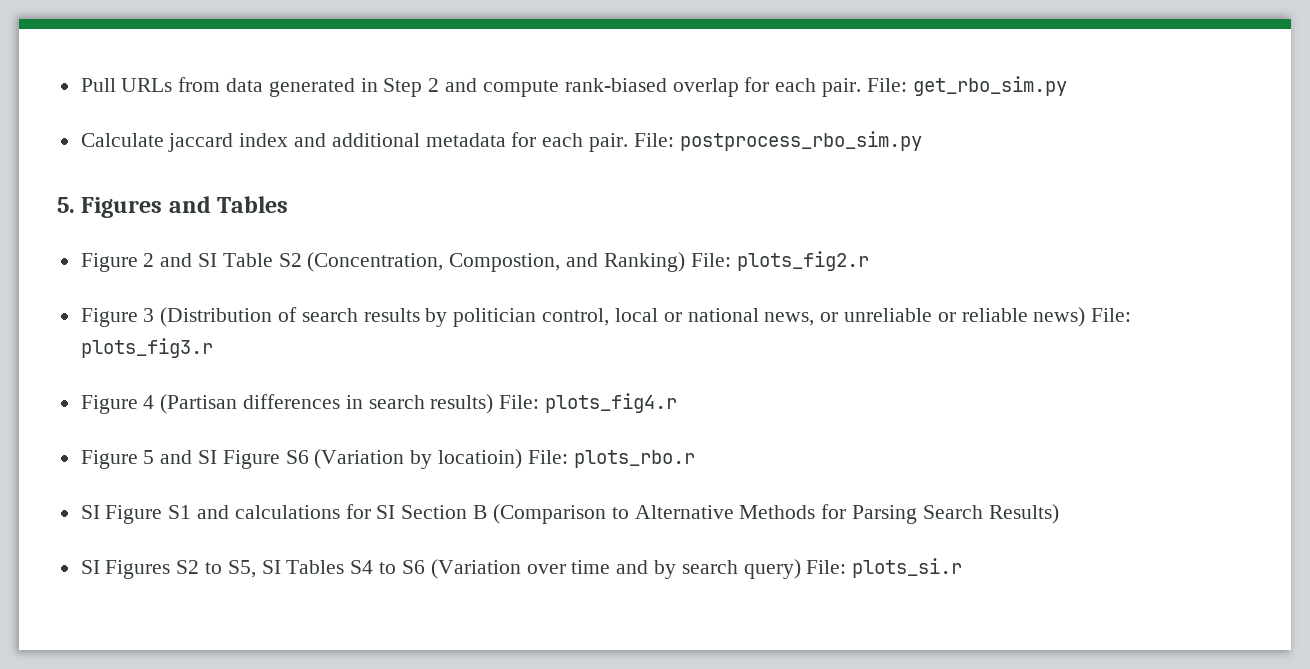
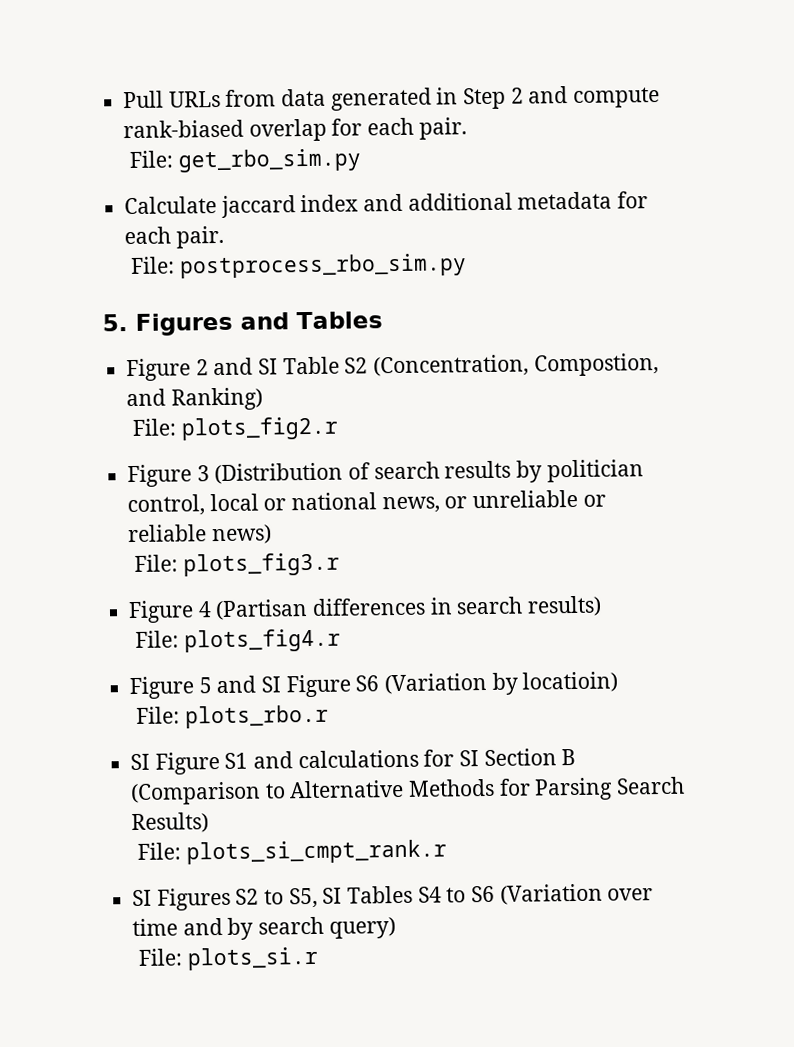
- Pull URLs from data generated in Step 2 and compute rank-biased overlap for each pair. File: get_rbo_sim.py
+ Pull URLs from data generated in Step 2 and compute rank-biased overlap for each pair.
+ File: get_rbo_sim.py
- Calculate jaccard index and additional metadata for each pair. File: postprocess_rbo_sim.py
+ Calculate jaccard index and additional metadata for each pair.
+ File: postprocess_rbo_sim.py
- Figure 2 and SI Table S2 (Concentration, Compostion, and Ranking) File: plots_fig2.r
+ Figure 2 and SI Table S2 (Concentration, Compostion, and Ranking)
+ File: plots_fig2.r
- Figure 3 (Distribution of search results by politician control, local or national news, or unreliable or reliable news) File: plots_fig3.r
+ Figure 3 (Distribution of search results by politician control, local or national news, or unreliable or reliable news)
+ File: plots_fig3.r
- Figure 4 (Partisan differences in search results) File: plots_fig4.r
+ Figure 4 (Partisan differences in search results)
+ File: plots_fig4.r
- Figure 5 and SI Figure S6 (Variation by locatioin) File: plots_rbo.r
+ Figure 5 and SI Figure S6 (Variation by locatioin)
+ File: plots_rbo.r
+ File: plots_si_cmpt_rank.r
- SI Figures S2 to S5, SI Tables S4 to S6 (Variation over time and by search query) File: plots_si.r
+ SI Figures S2 to S5, SI Tables S4 to S6 (Variation over time and by search query)
+ File: plots_si.r

